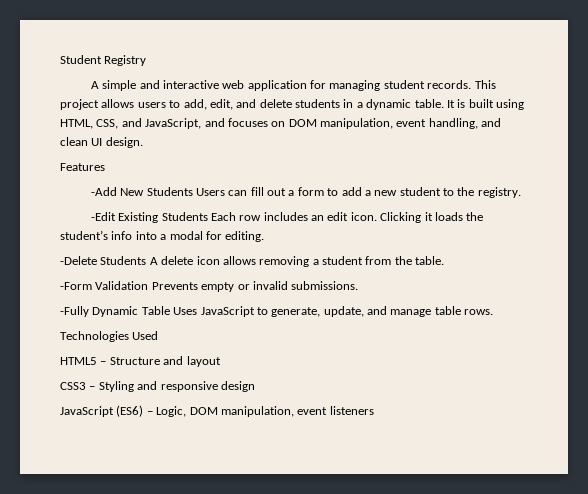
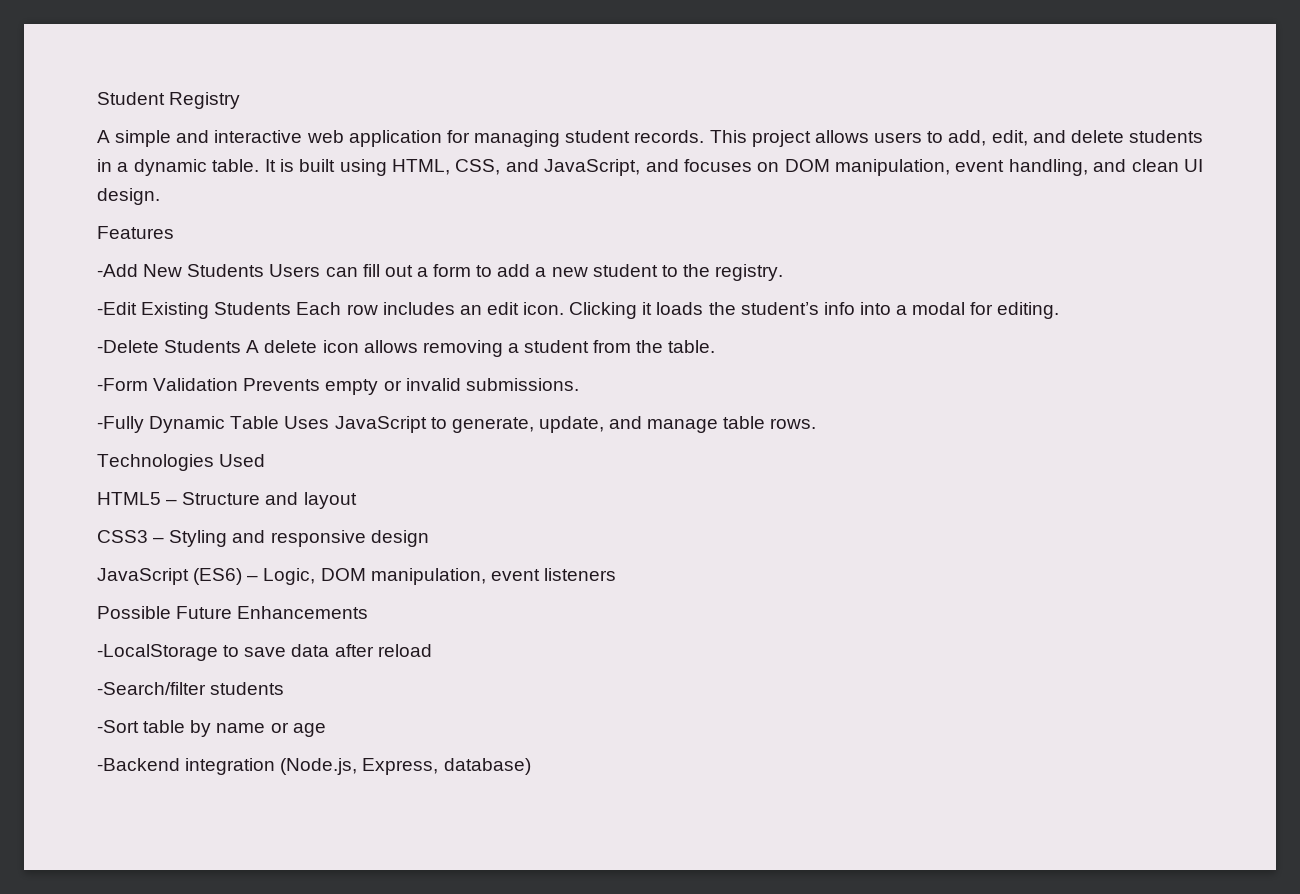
+ Possible Future Enhancements
+ -LocalStorage to save data after reload
+ -Search/filter students
+ -Sort table by name or age
+ -Backend integration (Node.js, Express, database)

